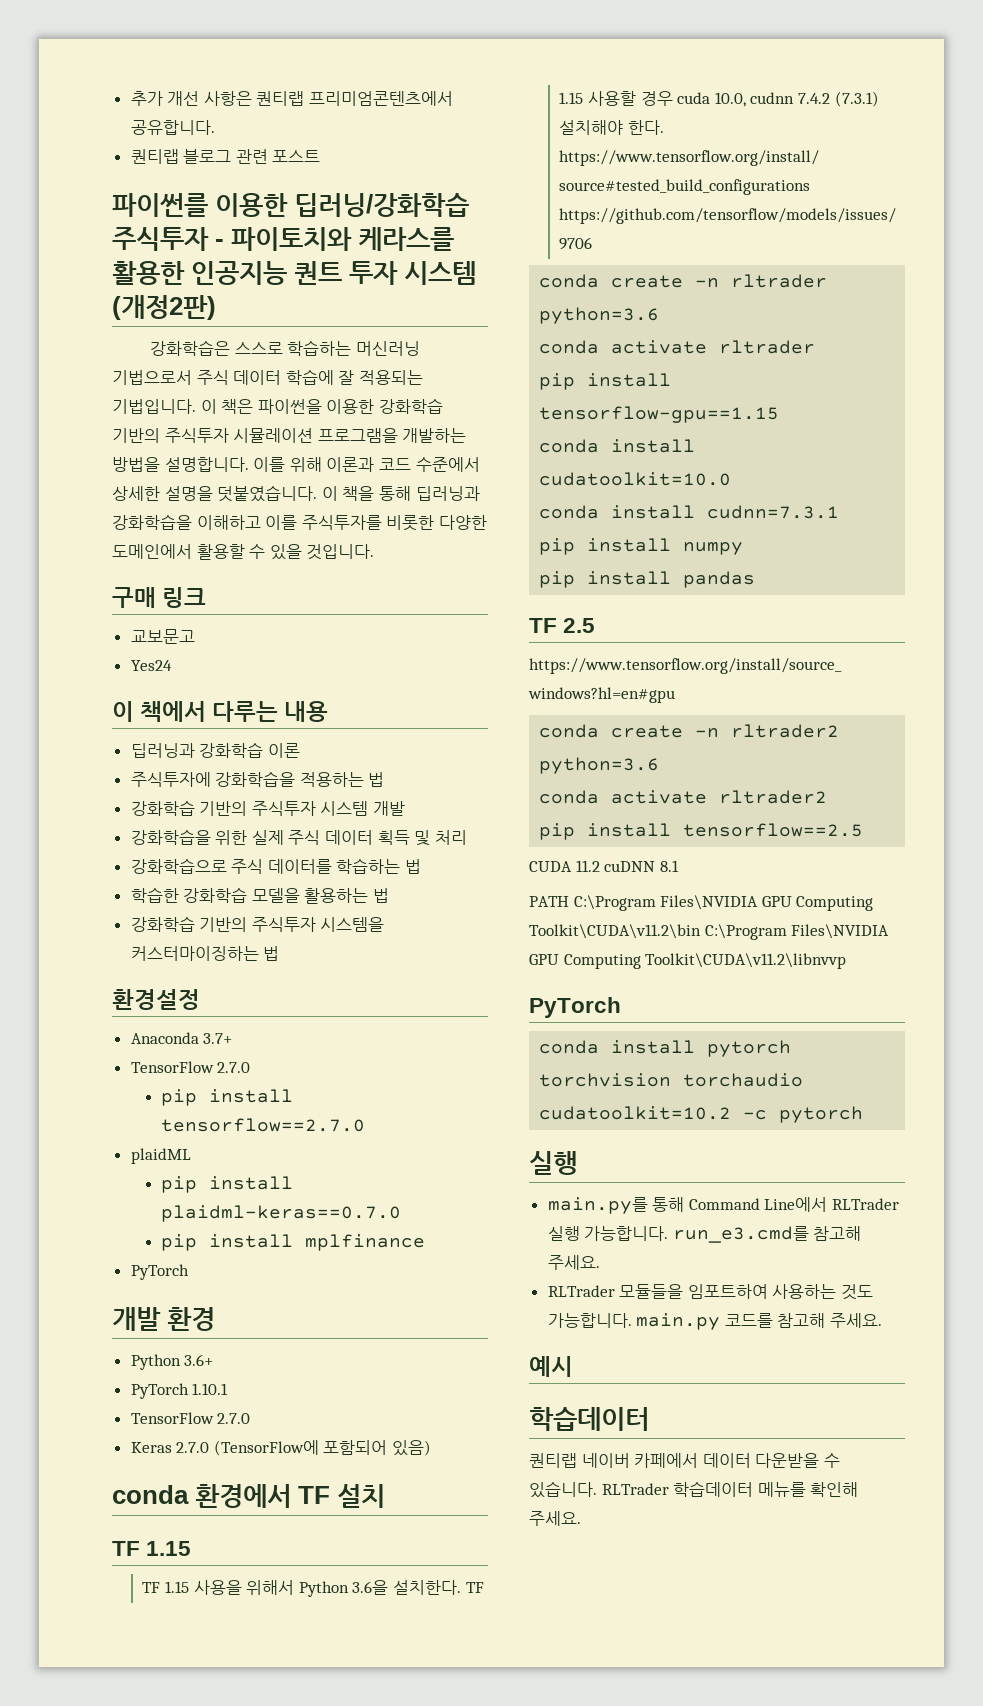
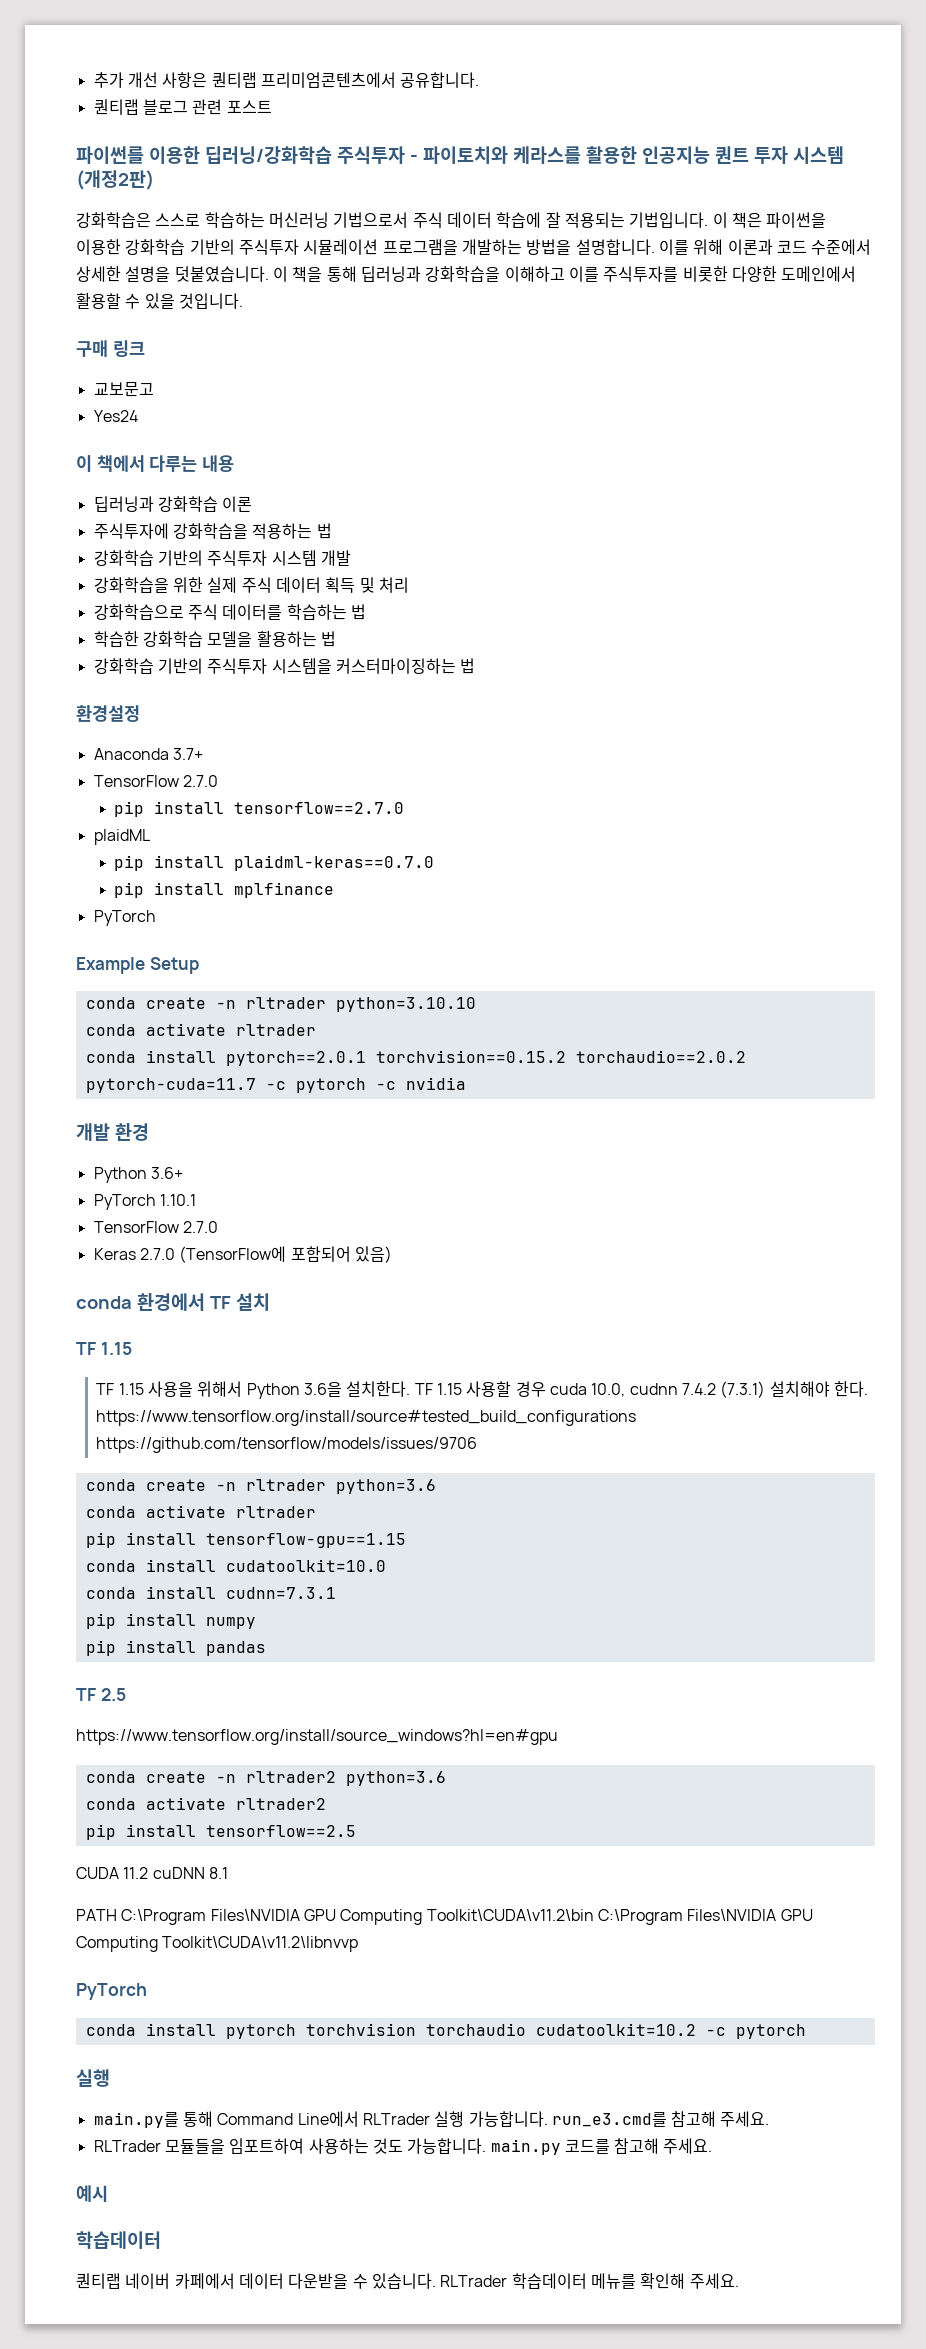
+ Example Setup
+ conda create -n rltrader python=3.10.10
+ conda activate rltrader
+ conda install pytorch==2.0.1 torchvision==0.15.2 torchaudio==2.0.2 pytorch-cuda=11.7 -c pytorch -c nvidia

